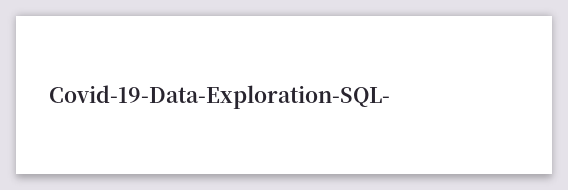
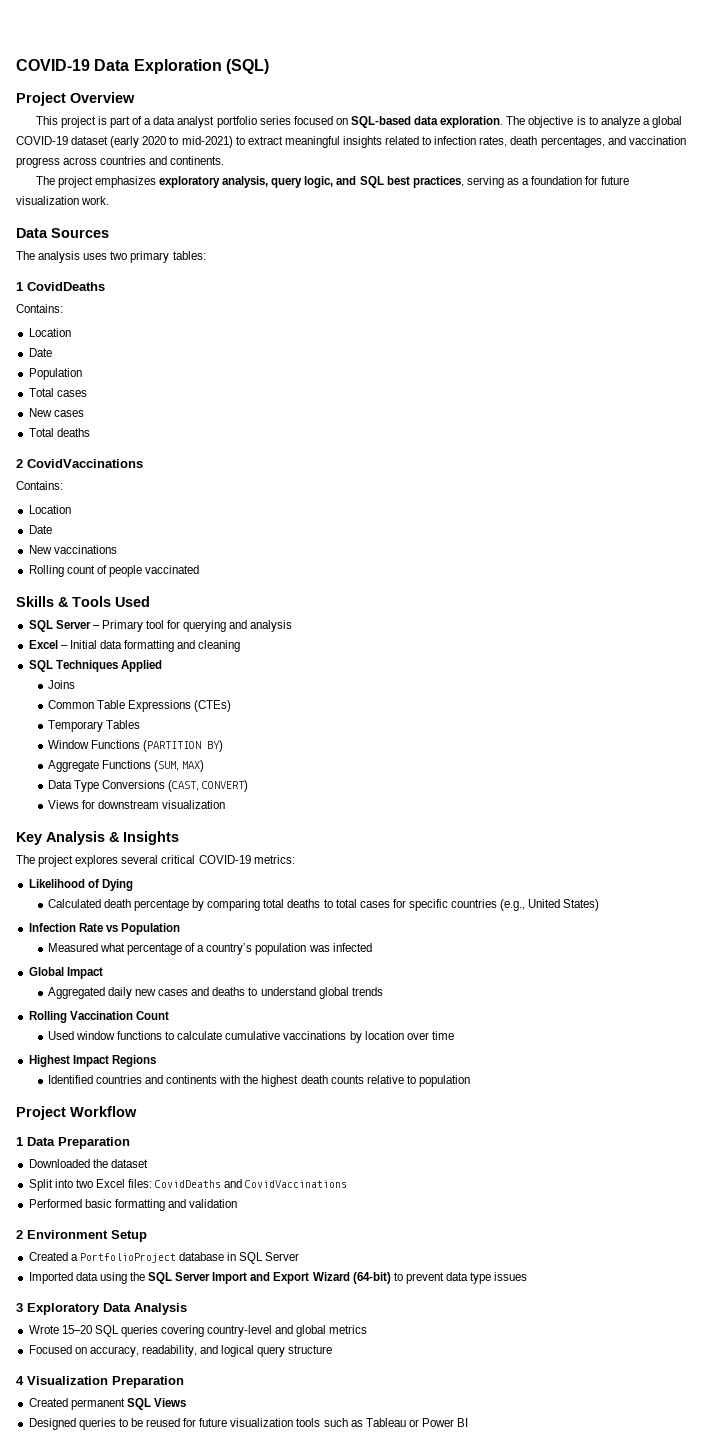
- Covid-19-Data-Exploration-SQL-
+ COVID-19 Data Exploration (SQL)
+ Project Overview
+ This project is part of a data analyst portfolio series focused on SQL-based data exploration. The objective is to analyze a global COVID-19 dataset (early 2020 to mid-2021) to extract meaningful insights related to infection rates, death percentages, and vaccination progress across countries and continents.
+ The project emphasizes exploratory analysis, query logic, and SQL best practices, serving as a foundation for future visualization work.
+ Data Sources
+ The analysis uses two primary tables:
+ 1 CovidDeaths
+ Contains:
+ Location
+ Date
+ Population
+ Total cases
+ New cases
+ Total deaths
+ 2 CovidVaccinations
+ Contains:
+ Location
+ Date
+ New vaccinations
+ Rolling count of people vaccinated
+ Skills & Tools Used
+ SQL Server – Primary tool for querying and analysis
+ Excel – Initial data formatting and cleaning
+ SQL Techniques Applied
+ Joins
+ Common Table Expressions (CTEs)
+ Temporary Tables
+ Window Functions (PARTITION BY)
+ Aggregate Functions (SUM, MAX)
+ Data Type Conversions (CAST, CONVERT)
+ Views for downstream visualization
+ Key Analysis & Insights
+ The project explores several critical COVID-19 metrics:
+ Likelihood of Dying
+ Calculated death percentage by comparing total deaths to total cases for specific countries (e.g., United States)
+ Infection Rate vs Population
+ Measured what percentage of a country’s population was infected
+ Global Impact
+ Aggregated daily new cases and deaths to understand global trends
+ Rolling Vaccination Count
+ Used window functions to calculate cumulative vaccinations by location over time
+ Highest Impact Regions
+ Identified countries and continents with the highest death counts relative to population
+ Project Workflow
+ 1 Data Preparation
+ Downloaded the dataset
+ Split into two Excel files: CovidDeaths and CovidVaccinations
+ Performed basic formatting and validation
+ 2 Environment Setup
+ Created a PortfolioProject database in SQL Server
+ Imported data using the SQL Server Import and Export Wizard (64-bit) to prevent data type issues
+ 3 Exploratory Data Analysis
+ Wrote 15–20 SQL queries covering country-level and global metrics
+ Focused on accuracy, readability, and logical query structure
+ 4 Visualization Preparation
+ Created permanent SQL Views
+ Designed queries to be reused for future visualization tools such as Tableau or Power BI

